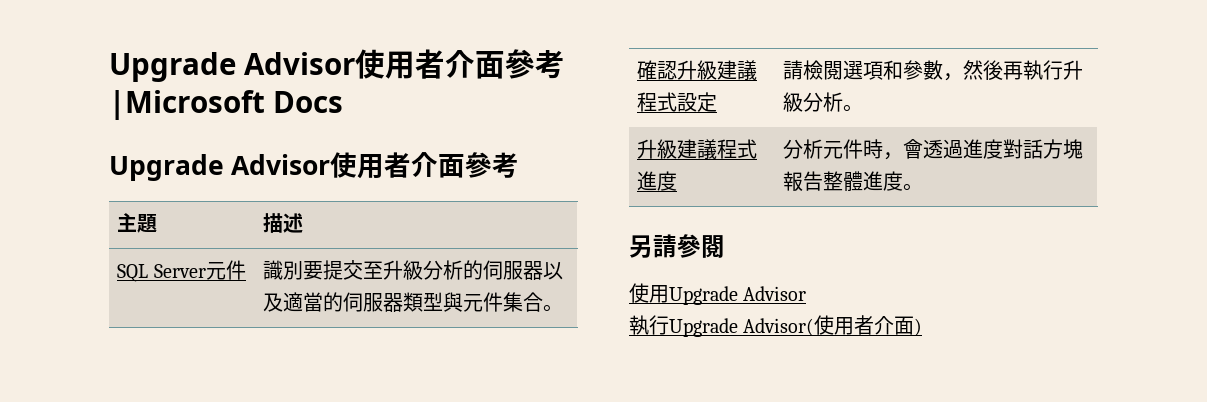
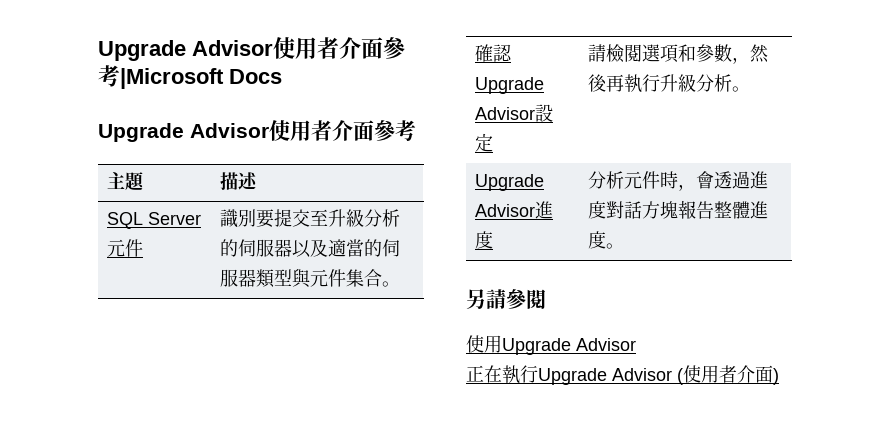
- 確認升級建議程式設定 | 請檢閱選項和參數，然後再執行升級分析。
+ 確認Upgrade Advisor設定 | 請檢閱選項和參數，然後再執行升級分析。
- 升級建議程式進度 | 分析元件時，會透過進度對話方塊報告整體進度。
+ Upgrade Advisor進度 | 分析元件時，會透過進度對話方塊報告整體進度。
- 執行Upgrade Advisor(使用者介面)
+ 正在執行Upgrade Advisor (使用者介面)

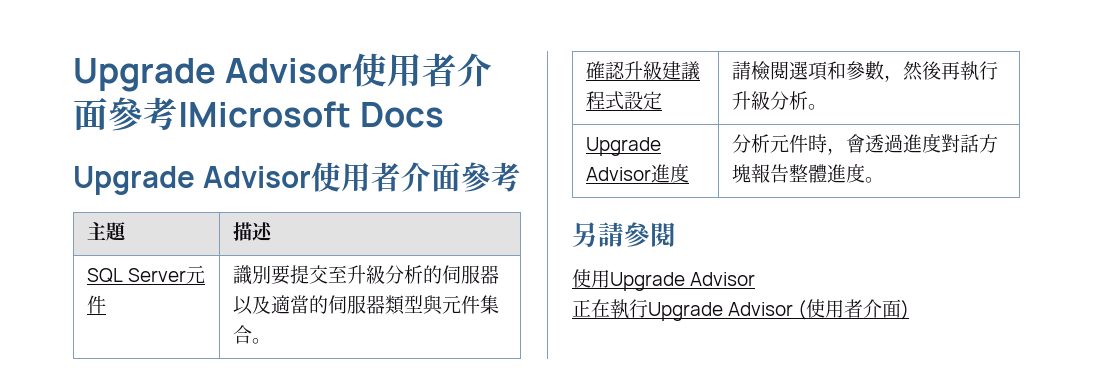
- 確認Upgrade Advisor設定 | 請檢閱選項和參數，然後再執行升級分析。
+ 確認升級建議程式設定 | 請檢閱選項和參數，然後再執行升級分析。

